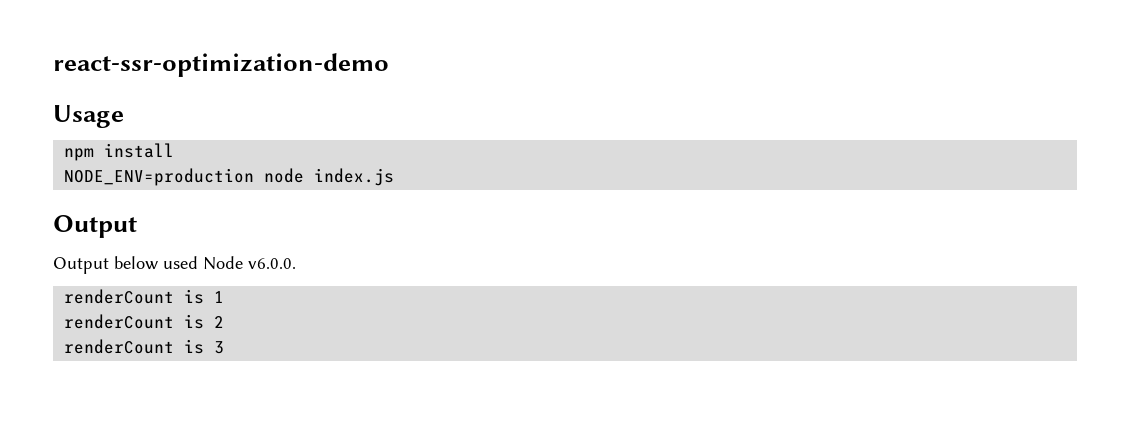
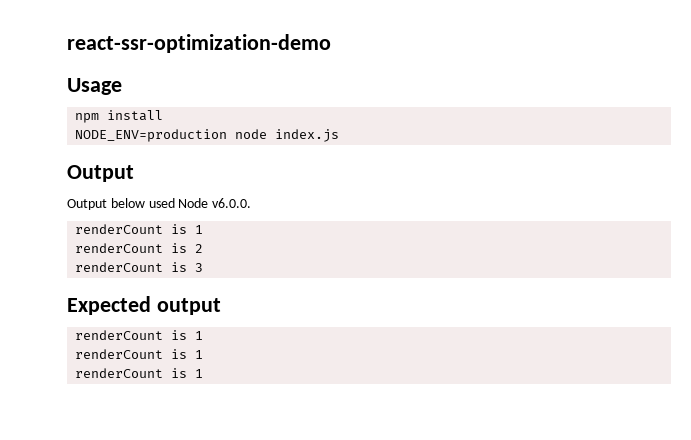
+ Expected output
+ renderCount is 1
+ renderCount is 1
+ renderCount is 1

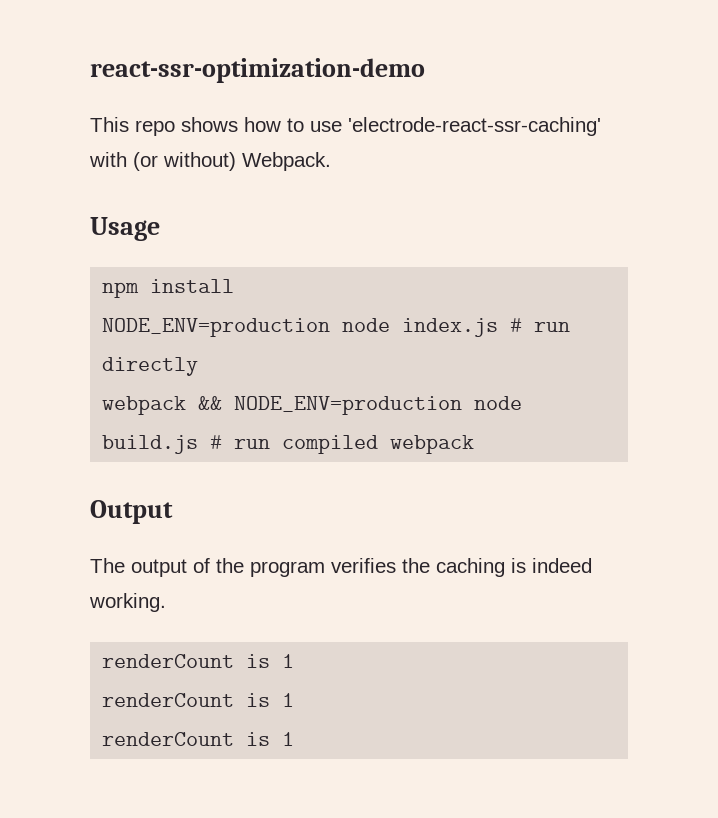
+ This repo shows how to use 'electrode-react-ssr-caching' with (or without) Webpack.
- NODE_ENV=production node index.js
+ NODE_ENV=production node index.js # run directly
+ webpack && NODE_ENV=production node build.js # run compiled webpack
  Output
- Output below used Node v6.0.0.
- renderCount is 1
- renderCount is 2
- renderCount is 3
- Expected output
+ The output of the program verifies the caching is indeed working.

